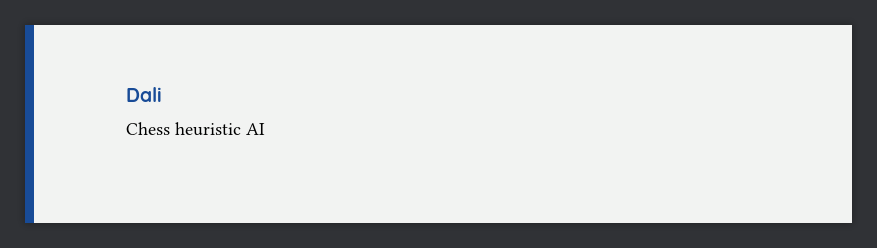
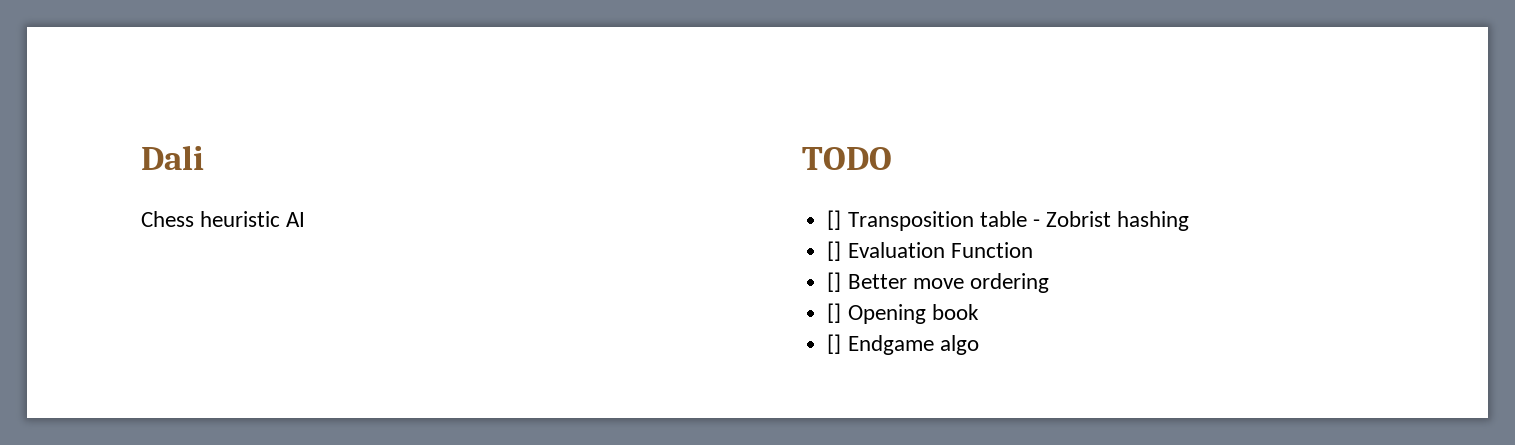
+ TODO
+ [] Transposition table - Zobrist hashing
+ [] Evaluation Function
+ [] Better move ordering
+ [] Opening book
+ [] Endgame algo

